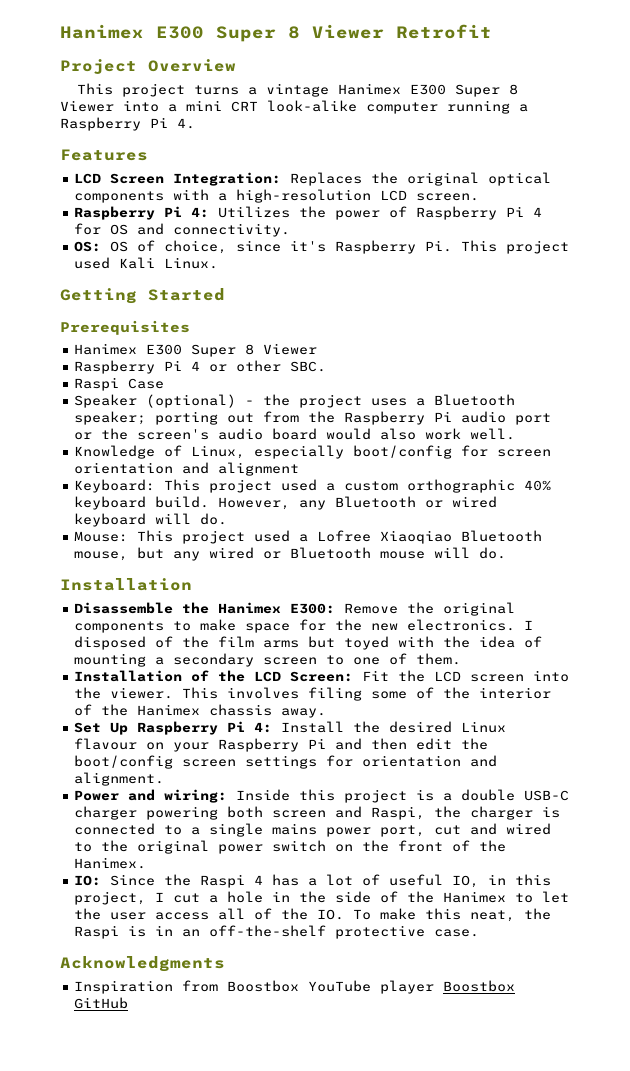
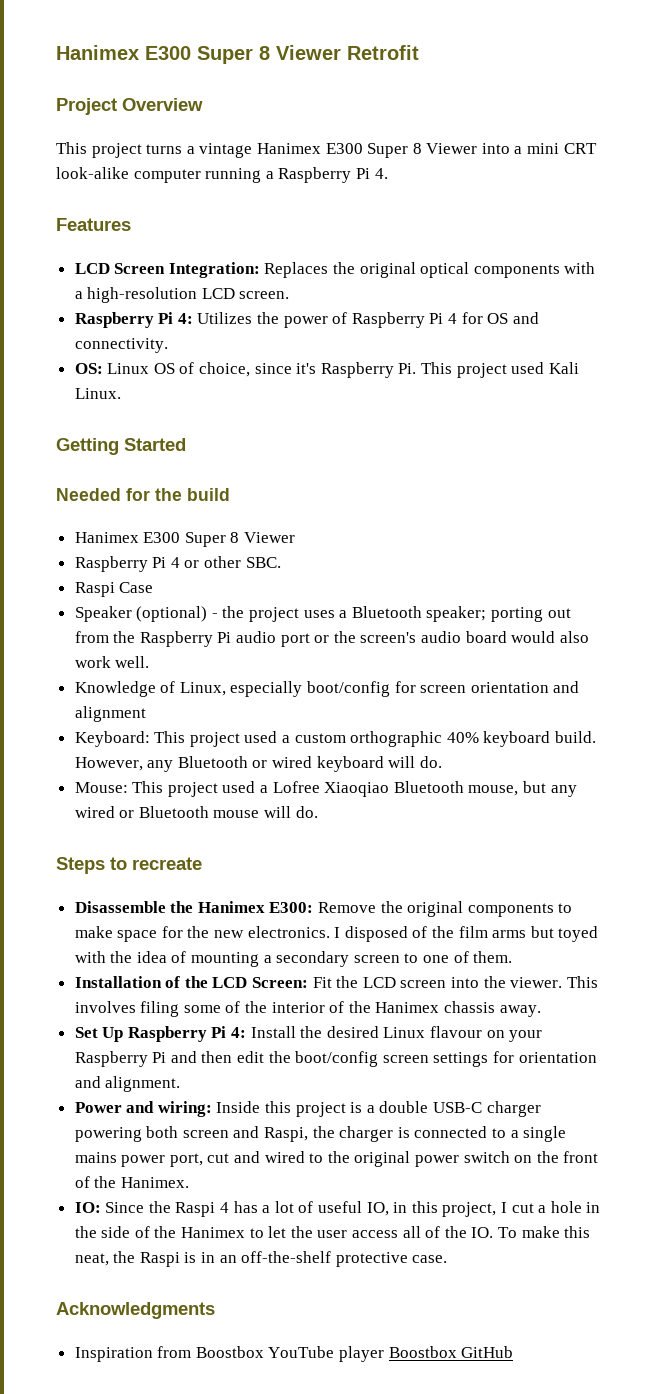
- OS: OS of choice, since it's Raspberry Pi. This project used Kali Linux.
+ OS: Linux OS of choice, since it's Raspberry Pi. This project used Kali Linux.
- Prerequisites
+ Needed for the build
  Mouse: This project used a Lofree Xiaoqiao Bluetooth mouse, but any wired or Bluetooth mouse will do.
- Installation
+ Steps to recreate

